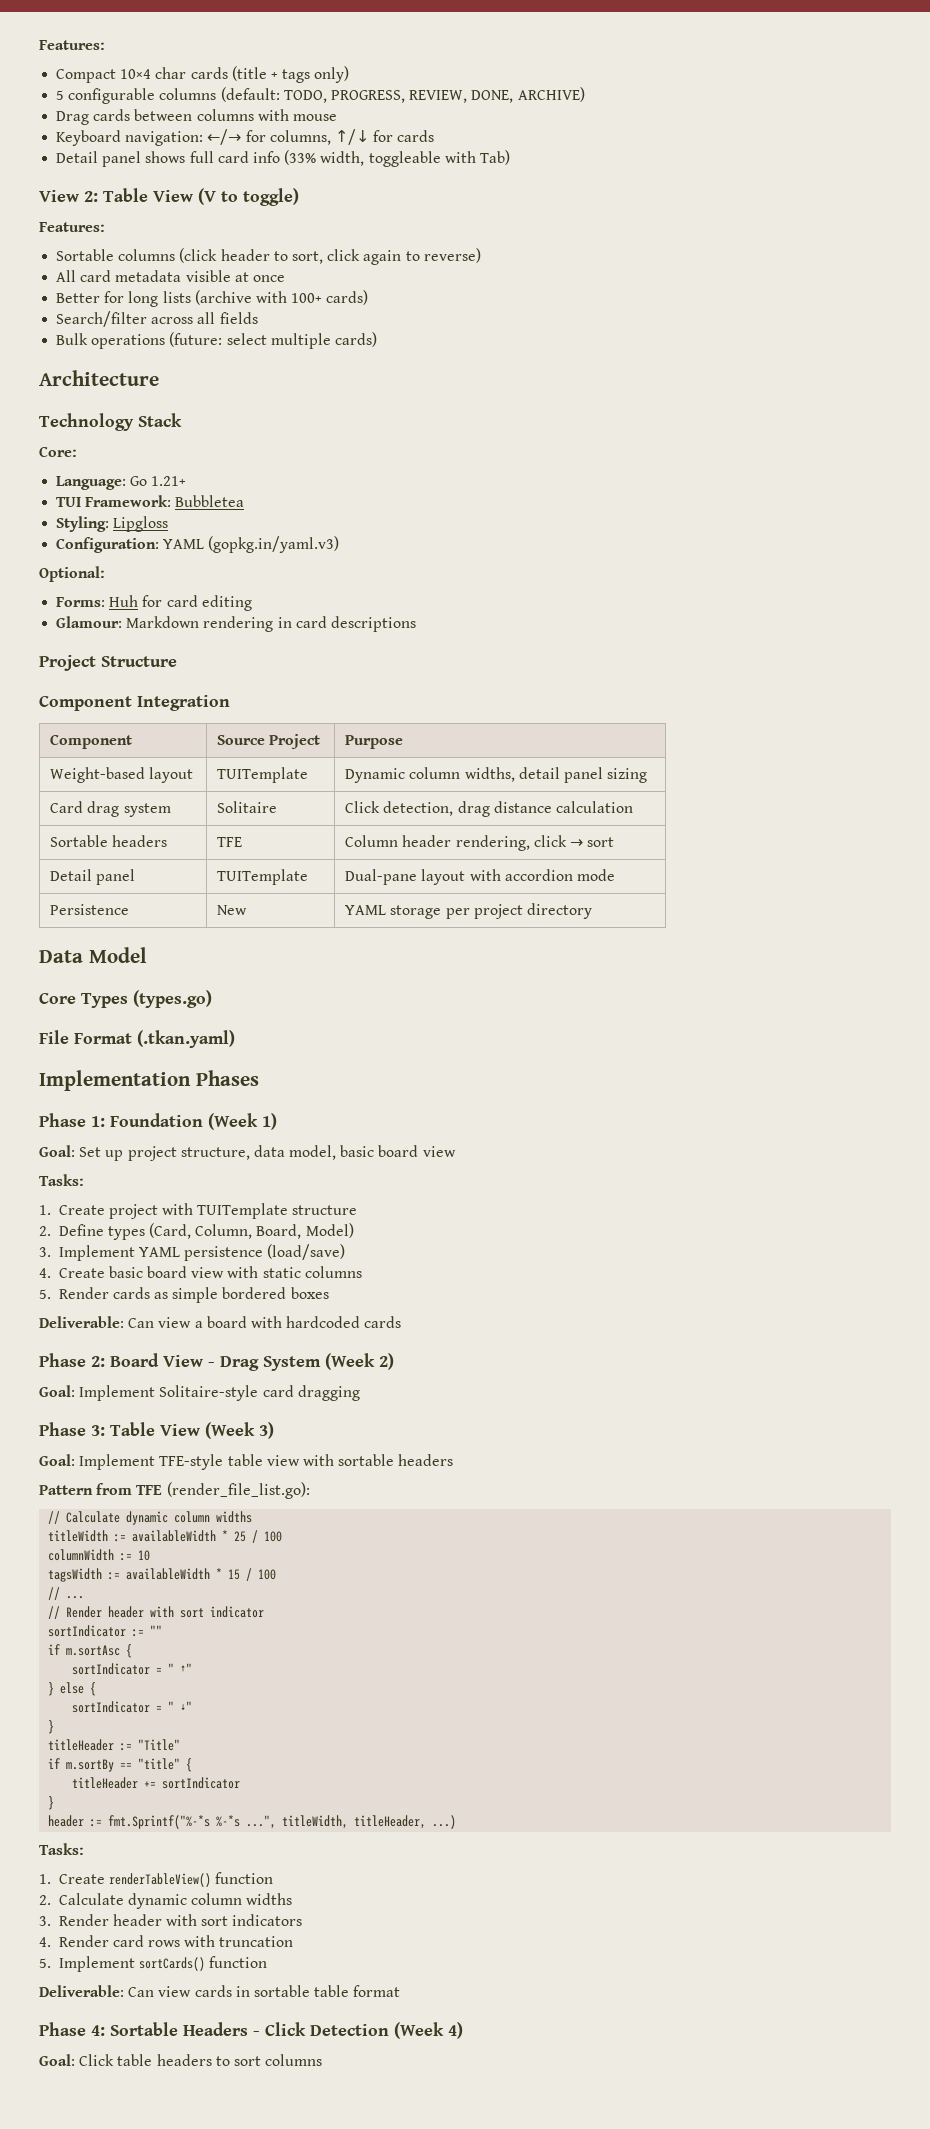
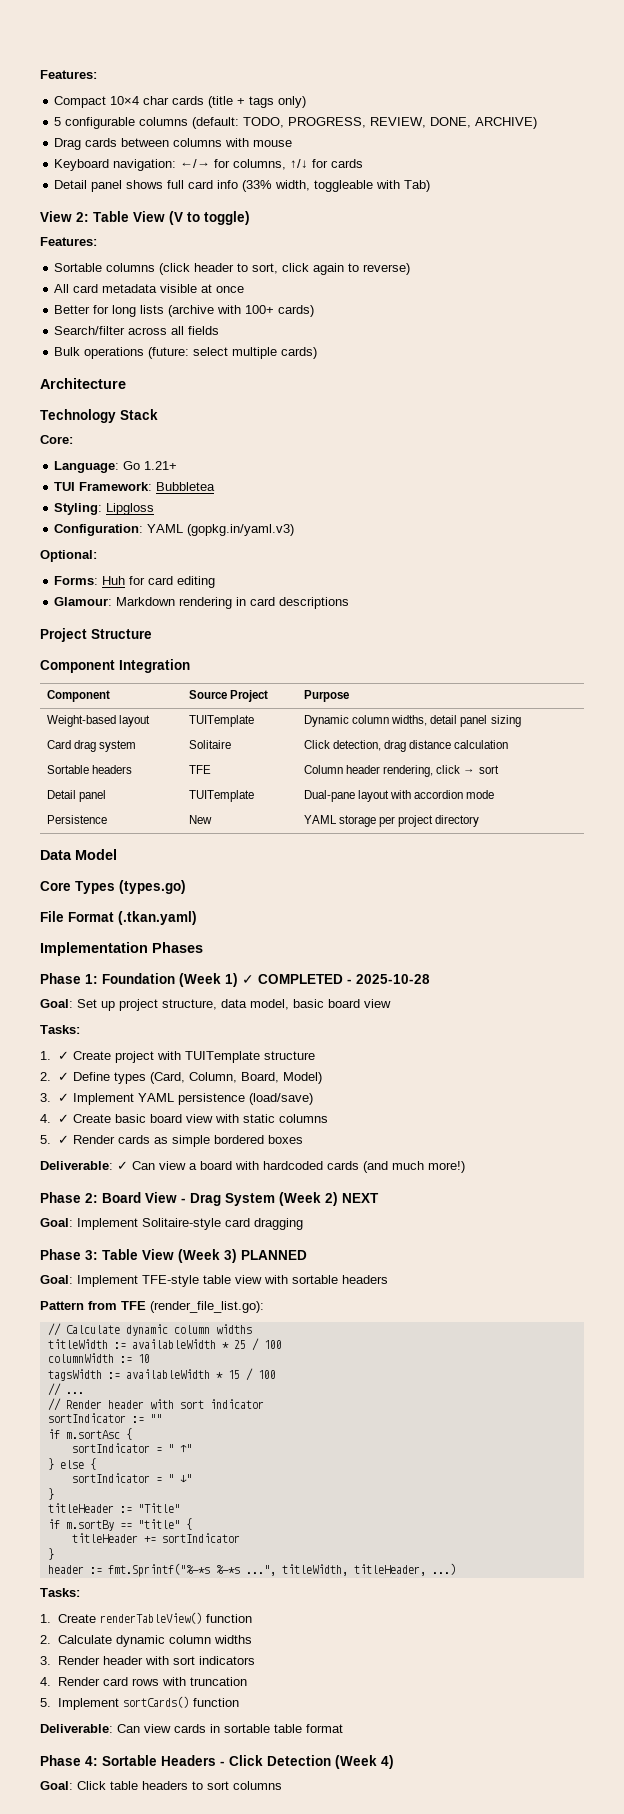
- Phase 1: Foundation (Week 1)
+ Phase 1: Foundation (Week 1) ✓ COMPLETED - 2025-10-28
- 1. Create project with TUITemplate structure
+ 1. ✓ Create project with TUITemplate structure
- 2. Define types (Card, Column, Board, Model)
+ 2. ✓ Define types (Card, Column, Board, Model)
- 3. Implement YAML persistence (load/save)
+ 3. ✓ Implement YAML persistence (load/save)
- 4. Create basic board view with static columns
+ 4. ✓ Create basic board view with static columns
- 5. Render cards as simple bordered boxes
+ 5. ✓ Render cards as simple bordered boxes
- Deliverable: Can view a board with hardcoded cards
+ Deliverable: ✓ Can view a board with hardcoded cards (and much more!)
- Phase 2: Board View - Drag System (Week 2)
+ Phase 2: Board View - Drag System (Week 2) NEXT
- Phase 3: Table View (Week 3)
+ Phase 3: Table View (Week 3) PLANNED

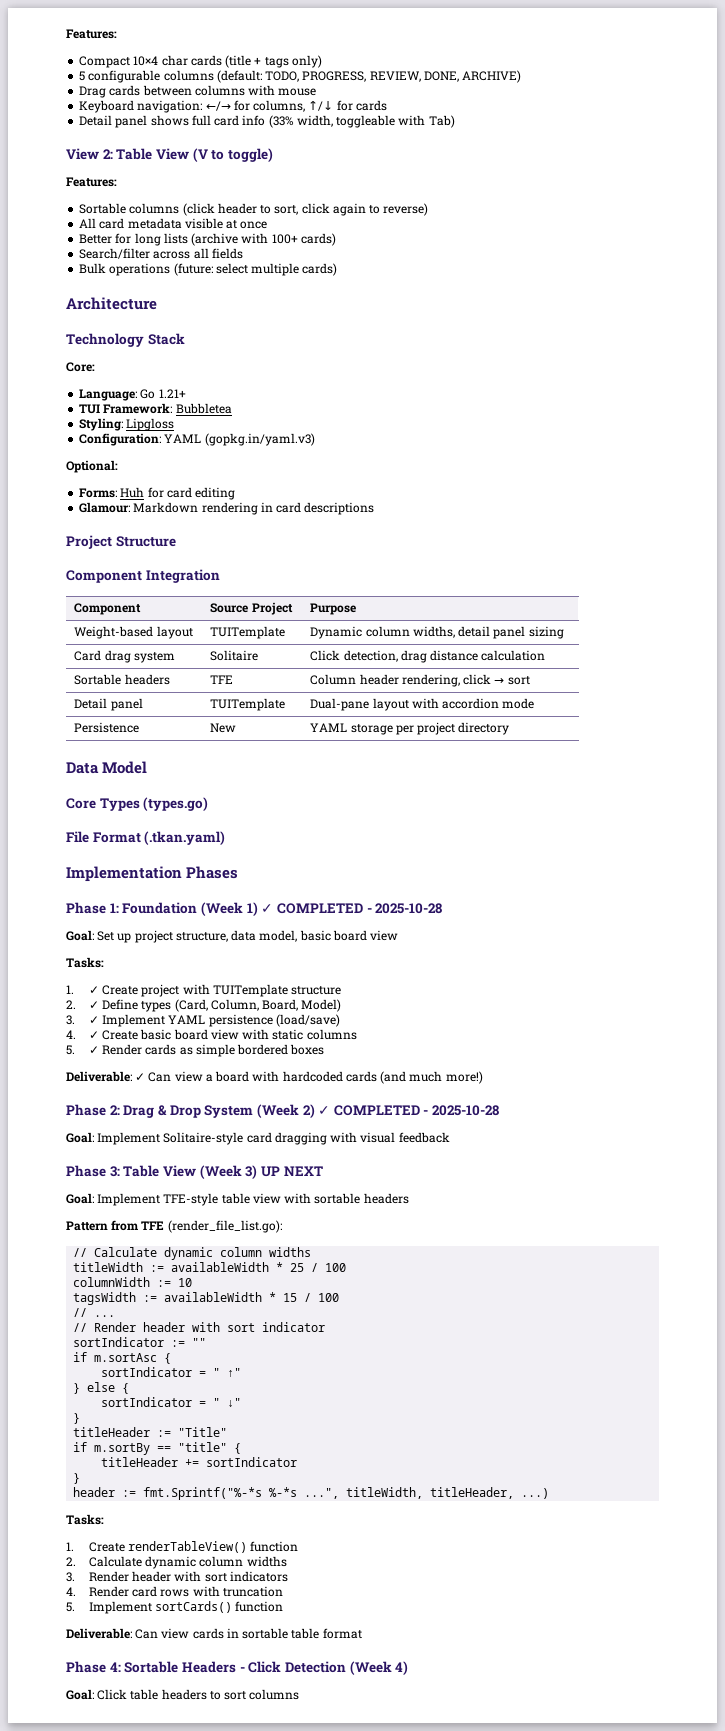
- Phase 2: Board View - Drag System (Week 2) NEXT
+ Phase 2: Drag & Drop System (Week 2) ✓ COMPLETED - 2025-10-28
- Goal: Implement Solitaire-style card dragging
+ Goal: Implement Solitaire-style card dragging with visual feedback
- Phase 3: Table View (Week 3) PLANNED
+ Phase 3: Table View (Week 3) UP NEXT

